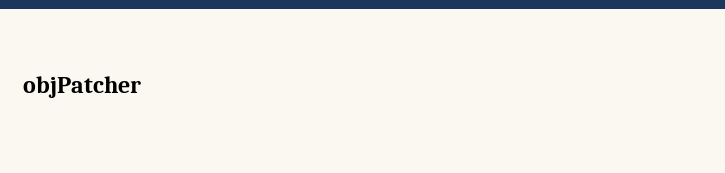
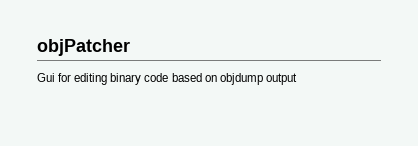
+ Gui for editing binary code based on objdump output

